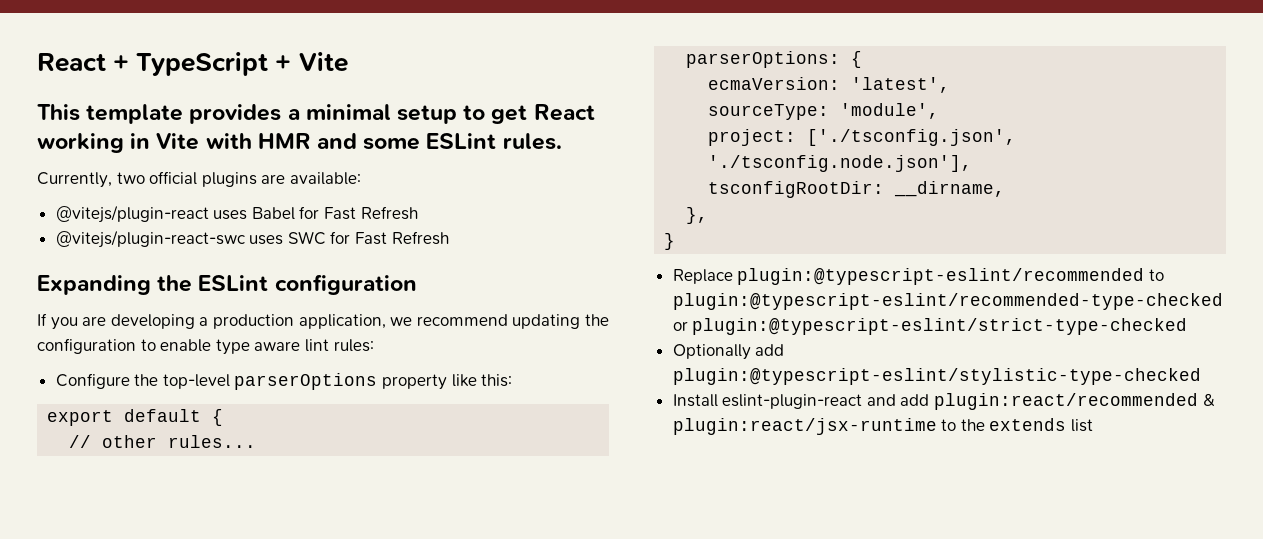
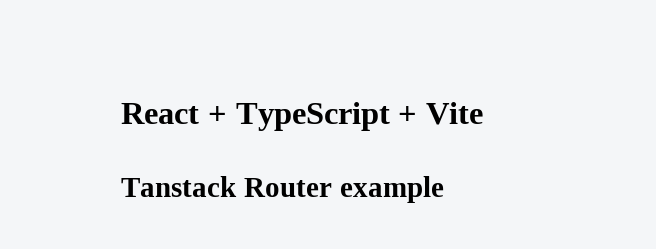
- This template provides a minimal setup to get React working in Vite with HMR and some ESLint rules.
- Currently, two official plugins are available:
- @vitejs/plugin-react uses Babel for Fast Refresh
- @vitejs/plugin-react-swc uses SWC for Fast Refresh
- Expanding the ESLint configuration
- If you are developing a production application, we recommend updating the configuration to enable type aware lint rules:
- Configure the top-level parserOptions property like this:
- export default {
- // other rules...
- parserOptions: {
- ecmaVersion: 'latest',
- sourceType: 'module',
- project: ['./tsconfig.json', './tsconfig.node.json'],
- tsconfigRootDir: __dirname,
- },
- }
- Replace plugin:@typescript-eslint/recommended to plugin:@typescript-eslint/recommended-type-checked or plugin:@typescript-eslint/strict-type-checked
- Optionally add plugin:@typescript-eslint/stylistic-type-checked
- Install eslint-plugin-react and add plugin:react/recommended & plugin:react/jsx-runtime to the extends list
+ Tanstack Router example

